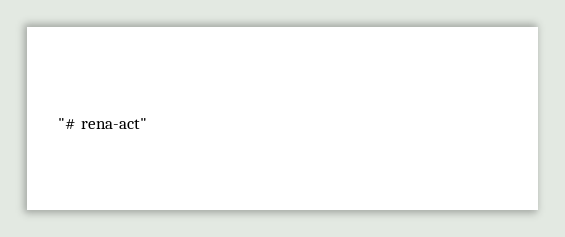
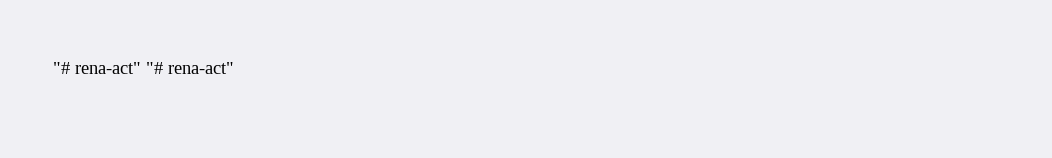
- "# rena-act"
+ "# rena-act" "# rena-act"

